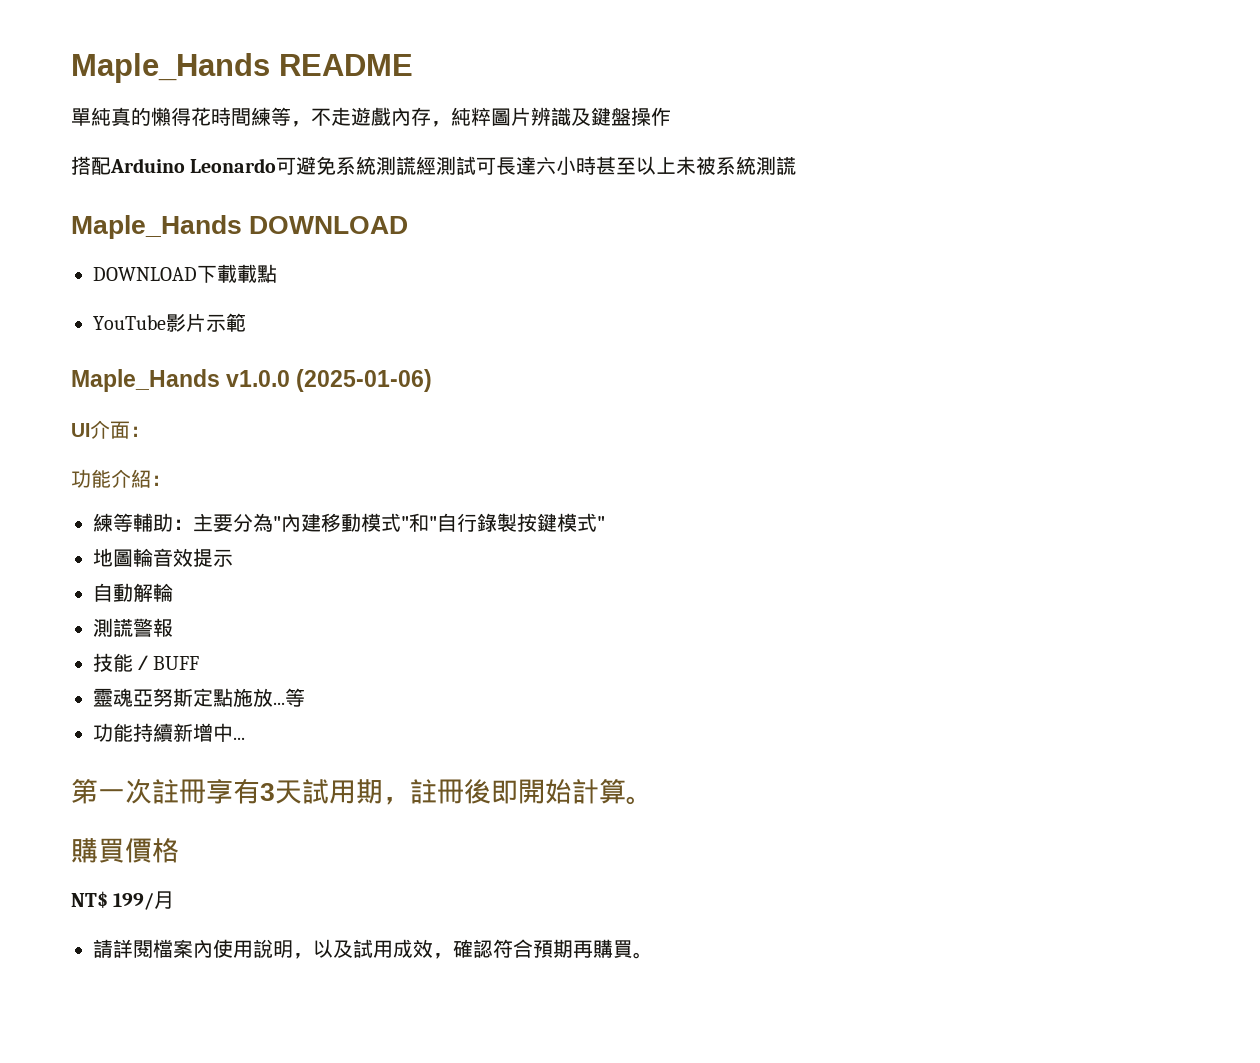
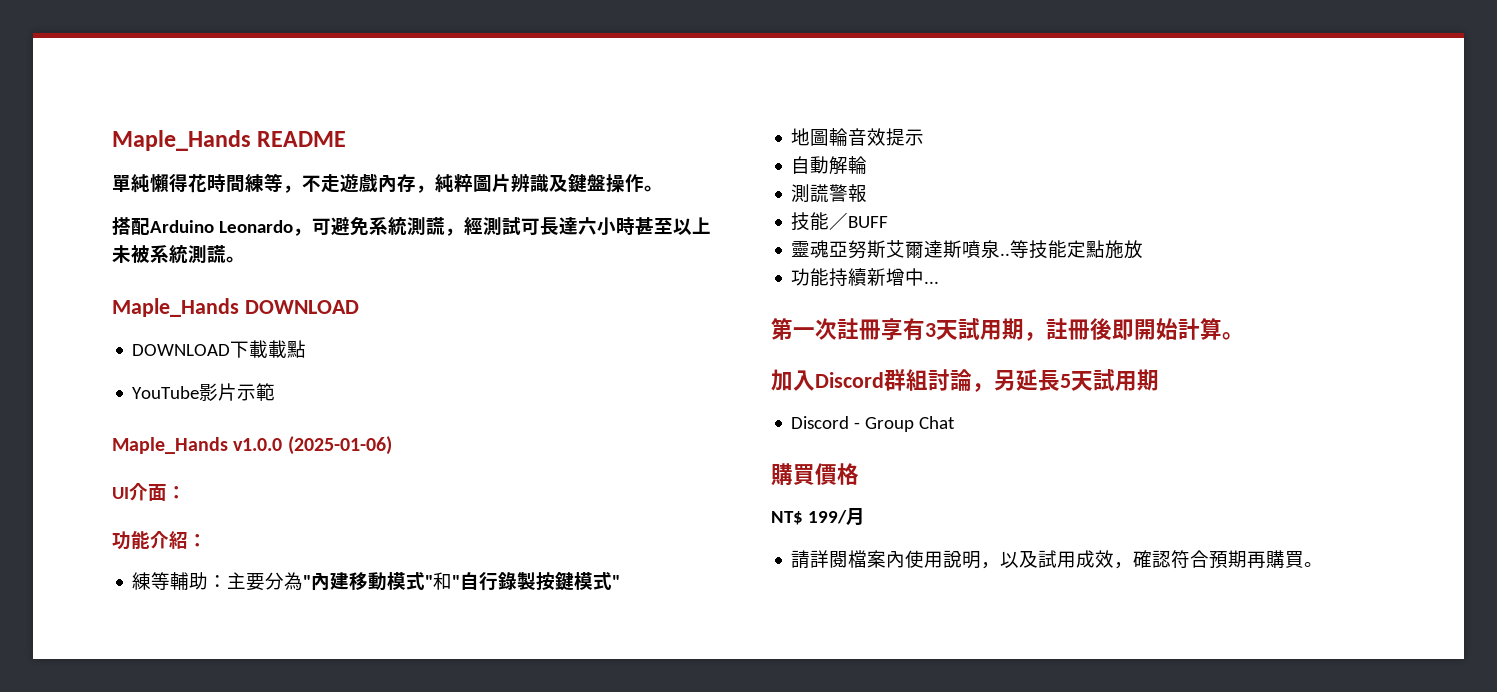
- 單純真的懶得花時間練等，不走遊戲內存，純粹圖片辨識及鍵盤操作
+ 單純懶得花時間練等，不走遊戲內存，純粹圖片辨識及鍵盤操作。
- 搭配Arduino Leonardo可避免系統測謊經測試可長達六小時甚至以上未被系統測謊
+ 搭配Arduino Leonardo，可避免系統測謊，經測試可長達六小時甚至以上未被系統測謊。
- 靈魂亞努斯定點施放...等
+ 靈魂亞努斯艾爾達斯噴泉..等技能定點施放
+ 加入Discord群組討論，另延長5天試用期
+ Discord - Group Chat

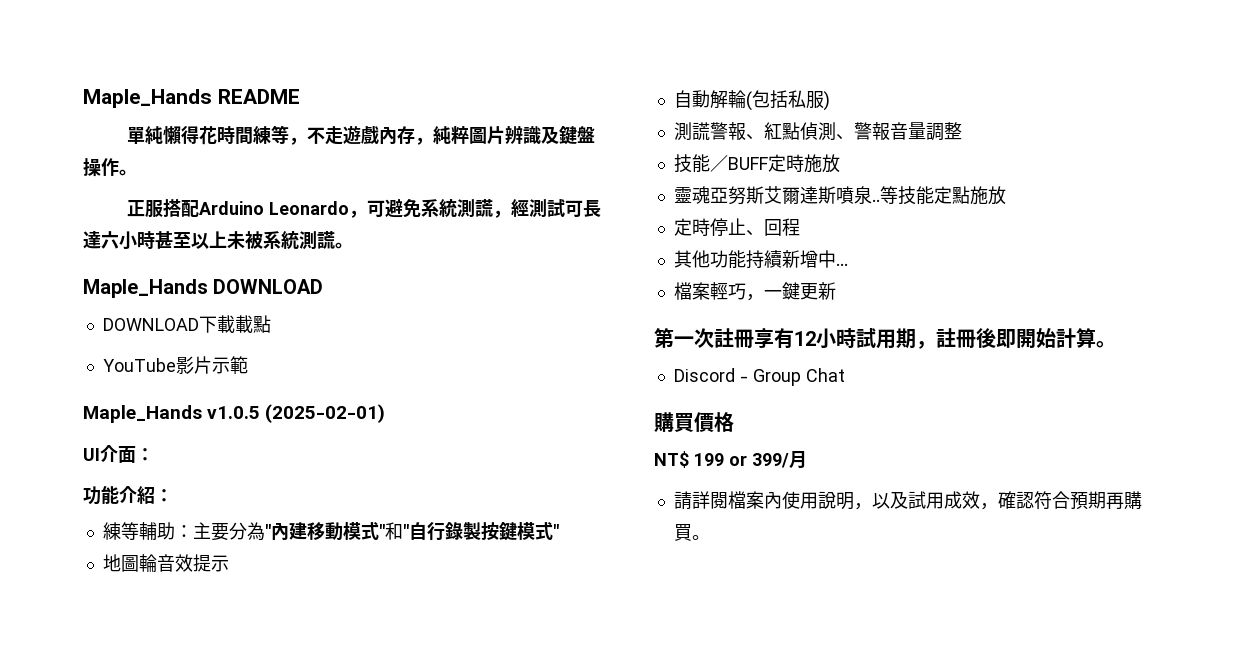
- 搭配Arduino Leonardo，可避免系統測謊，經測試可長達六小時甚至以上未被系統測謊。
+ 正服搭配Arduino Leonardo，可避免系統測謊，經測試可長達六小時甚至以上未被系統測謊。
- Maple_Hands v1.0.0 (2025-01-06)
+ Maple_Hands v1.0.5 (2025-02-01)
- 自動解輪
- 測謊警報
+ 自動解輪(包括私服)
+ 測謊警報、紅點偵測、警報音量調整
- 技能／BUFF
+ 技能／BUFF定時施放
- 功能持續新增中...
+ 定時停止、回程
+ 其他功能持續新增中...
+ 檔案輕巧，一鍵更新
- 第一次註冊享有3天試用期，註冊後即開始計算。
+ 第一次註冊享有12小時試用期，註冊後即開始計算。
- 加入Discord群組討論，另延長5天試用期
- NT$ 199/月
+ NT$ 199 or 399/月

